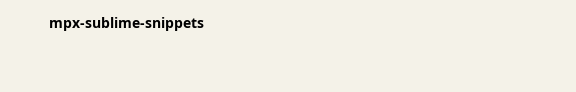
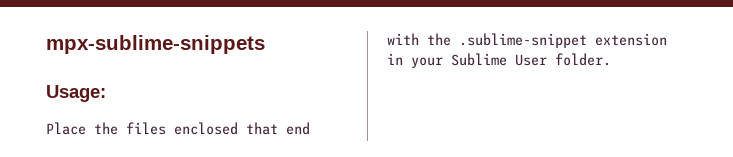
+ Usage:
+ Place the files enclosed that end with the .sublime-snippet extension in your Sublime User folder.

